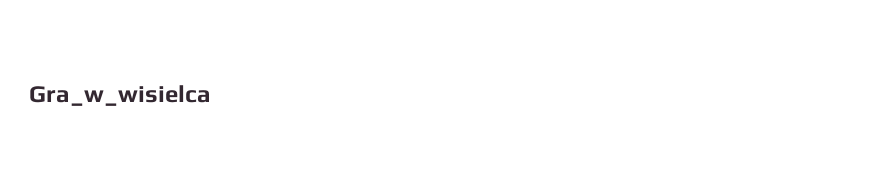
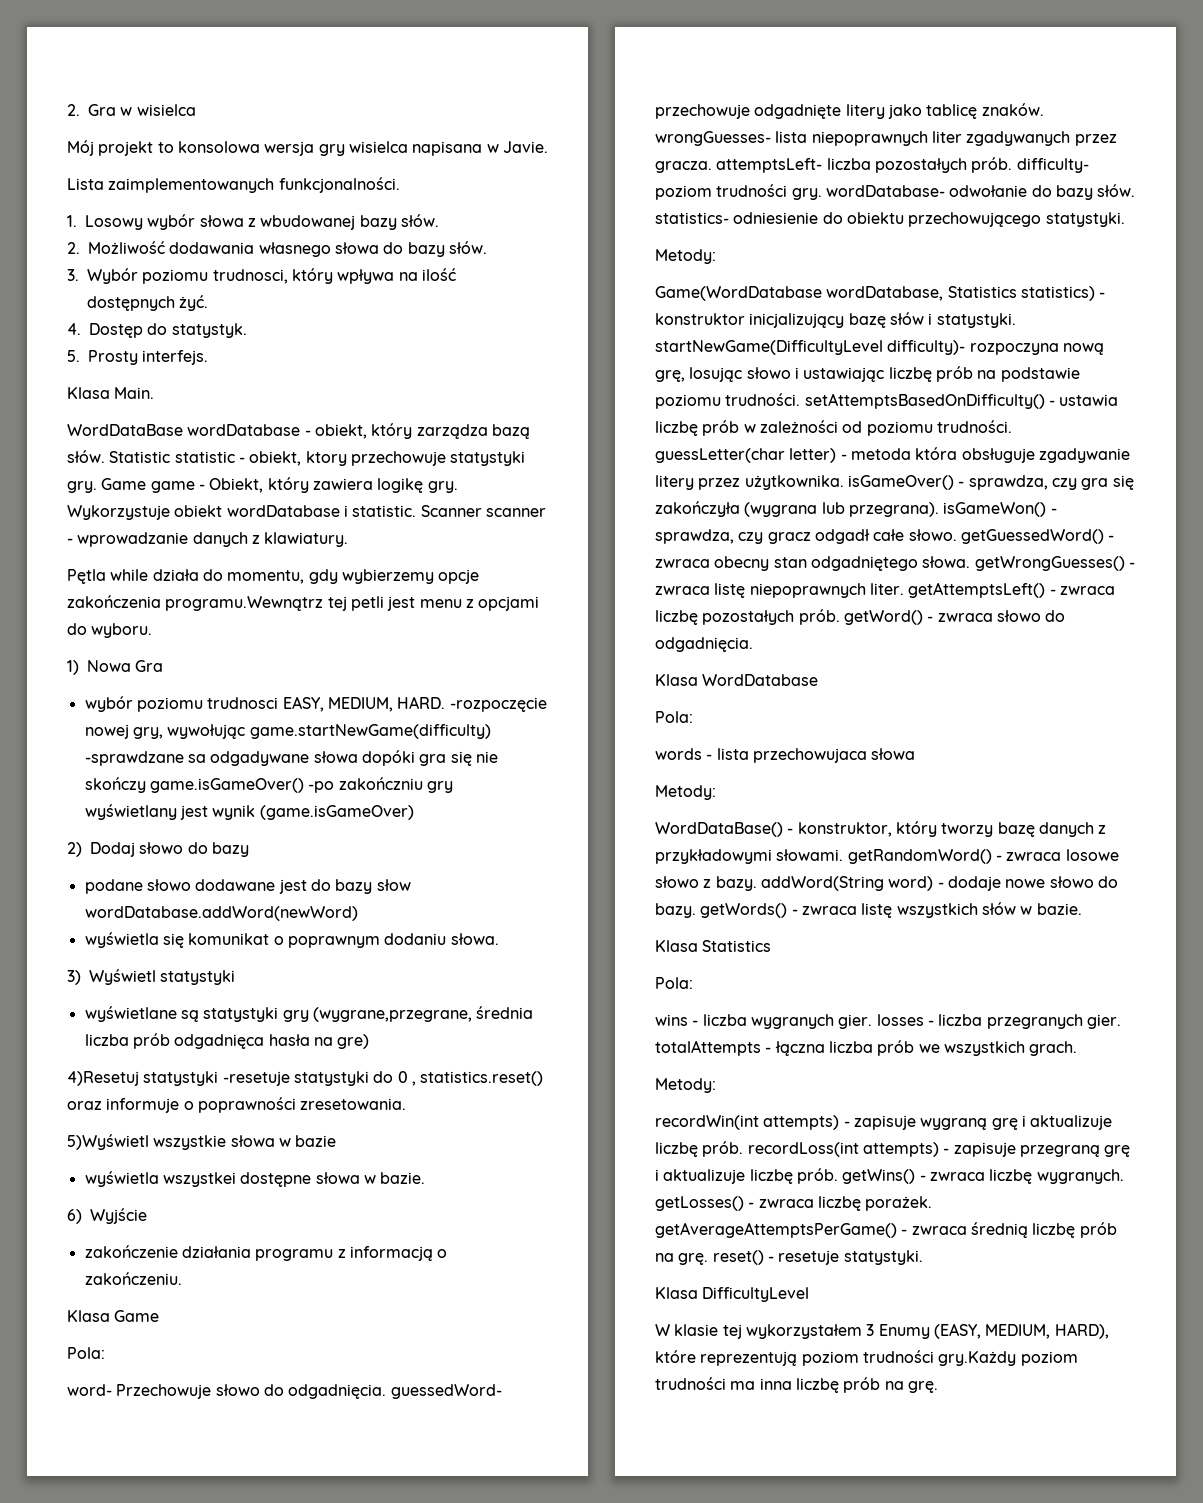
- Gra_w_wisielca
+ 2. Gra w wisielca
+ Mój projekt to konsolowa wersja gry wisielca napisana w Javie.
+ Lista zaimplementowanych funkcjonalności.
+ 1. Losowy wybór słowa z wbudowanej bazy słów.
+ 2. Możliwość dodawania własnego słowa do bazy słów.
+ 3. Wybór poziomu trudnosci, który wpływa na ilość dostępnych żyć.
+ 4. Dostęp do statystyk.
+ 5. Prosty interfejs.
+ Klasa Main.
+ WordDataBase wordDatabase - obiekt, który zarządza bazą słów. Statistic statistic - obiekt, ktory przechowuje statystyki gry. Game game - Obiekt, który zawiera logikę gry. Wykorzystuje obiekt wordDatabase i statistic. Scanner scanner - wprowadzanie danych z klawiatury.
+ Pętla while działa do momentu, gdy wybierzemy opcje zakończenia programu.Wewnątrz tej petli jest menu z opcjami do wyboru.
+ 1) Nowa Gra
+ wybór poziomu trudnosci EASY, MEDIUM, HARD. -rozpoczęcie nowej gry, wywołując game.startNewGame(difficulty) -sprawdzane sa odgadywane słowa dopóki gra się nie skończy game.isGameOver() -po zakończniu gry wyświetlany jest wynik (game.isGameOver)
+ 2) Dodaj słowo do bazy
+ podane słowo dodawane jest do bazy słow wordDatabase.addWord(newWord)
+ wyświetla się komunikat o poprawnym dodaniu słowa.
+ 3) Wyświetl statystyki
+ wyświetlane są statystyki gry (wygrane,przegrane, średnia liczba prób odgadnięca hasła na gre)
+ 4)Resetuj statystyki -resetuje statystyki do 0 , statistics.reset() oraz informuje o poprawności zresetowania.
+ 5)Wyświetl wszystkie słowa w bazie
+ wyświetla wszystkei dostępne słowa w bazie.
+ 6) Wyjście
+ zakończenie działania programu z informacją o zakończeniu.
+ Klasa Game
+ Pola:
+ word- Przechowuje słowo do odgadnięcia. guessedWord- przechowuje odgadnięte litery jako tablicę znaków. wrongGuesses- lista niepoprawnych liter zgadywanych przez gracza. attemptsLeft- liczba pozostałych prób. difficulty- poziom trudności gry. wordDatabase- odwołanie do bazy słów. statistics- odniesienie do obiektu przechowującego statystyki.
+ Metody:
+ Game(WordDatabase wordDatabase, Statistics statistics) - konstruktor inicjalizujący bazę słów i statystyki. startNewGame(DifficultyLevel difficulty)- rozpoczyna nową grę, losując słowo i ustawiając liczbę prób na podstawie poziomu trudności. setAttemptsBasedOnDifficulty() - ustawia liczbę prób w zależności od poziomu trudności. guessLetter(char letter) - metoda która obsługuje zgadywanie litery przez użytkownika. isGameOver() - sprawdza, czy gra się zakończyła (wygrana lub przegrana). isGameWon() - sprawdza, czy gracz odgadł całe słowo. getGuessedWord() - zwraca obecny stan odgadniętego słowa. getWrongGuesses() - zwraca listę niepoprawnych liter. getAttemptsLeft() - zwraca liczbę pozostałych prób. getWord() - zwraca słowo do odgadnięcia.
+ Klasa WordDatabase
+ Pola:
+ words - lista przechowujaca słowa
+ Metody:
+ WordDataBase() - konstruktor, który tworzy bazę danych z przykładowymi słowami. getRandomWord() - zwraca losowe słowo z bazy. addWord(String word) - dodaje nowe słowo do bazy. getWords() - zwraca listę wszystkich słów w bazie.
+ Klasa Statistics
+ Pola:
+ wins - liczba wygranych gier. losses - liczba przegranych gier. totalAttempts - łączna liczba prób we wszystkich grach.
+ Metody:
+ recordWin(int attempts) - zapisuje wygraną grę i aktualizuje liczbę prób. recordLoss(int attempts) - zapisuje przegraną grę i aktualizuje liczbę prób. getWins() - zwraca liczbę wygranych. getLosses() - zwraca liczbę porażek. getAverageAttemptsPerGame() - zwraca średnią liczbę prób na grę. reset() - resetuje statystyki.
+ Klasa DifficultyLevel
+ W klasie tej wykorzystałem 3 Enumy (EASY, MEDIUM, HARD), które reprezentują poziom trudności gry.Każdy poziom trudności ma inna liczbę prób na grę.

